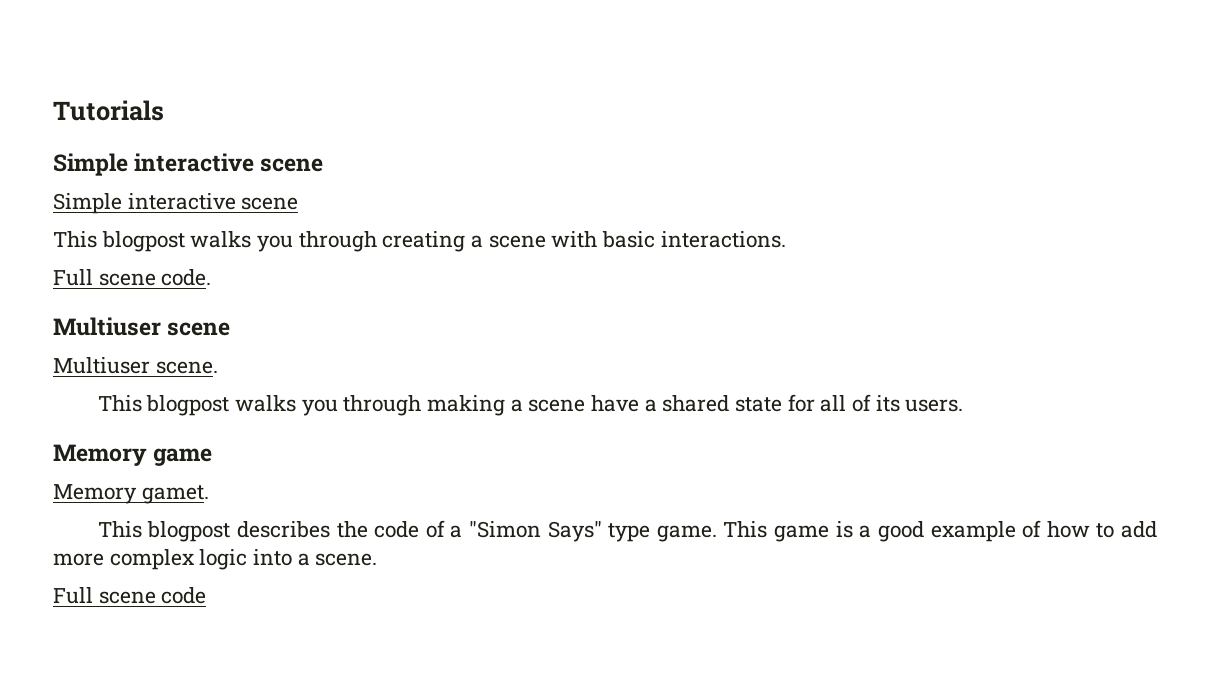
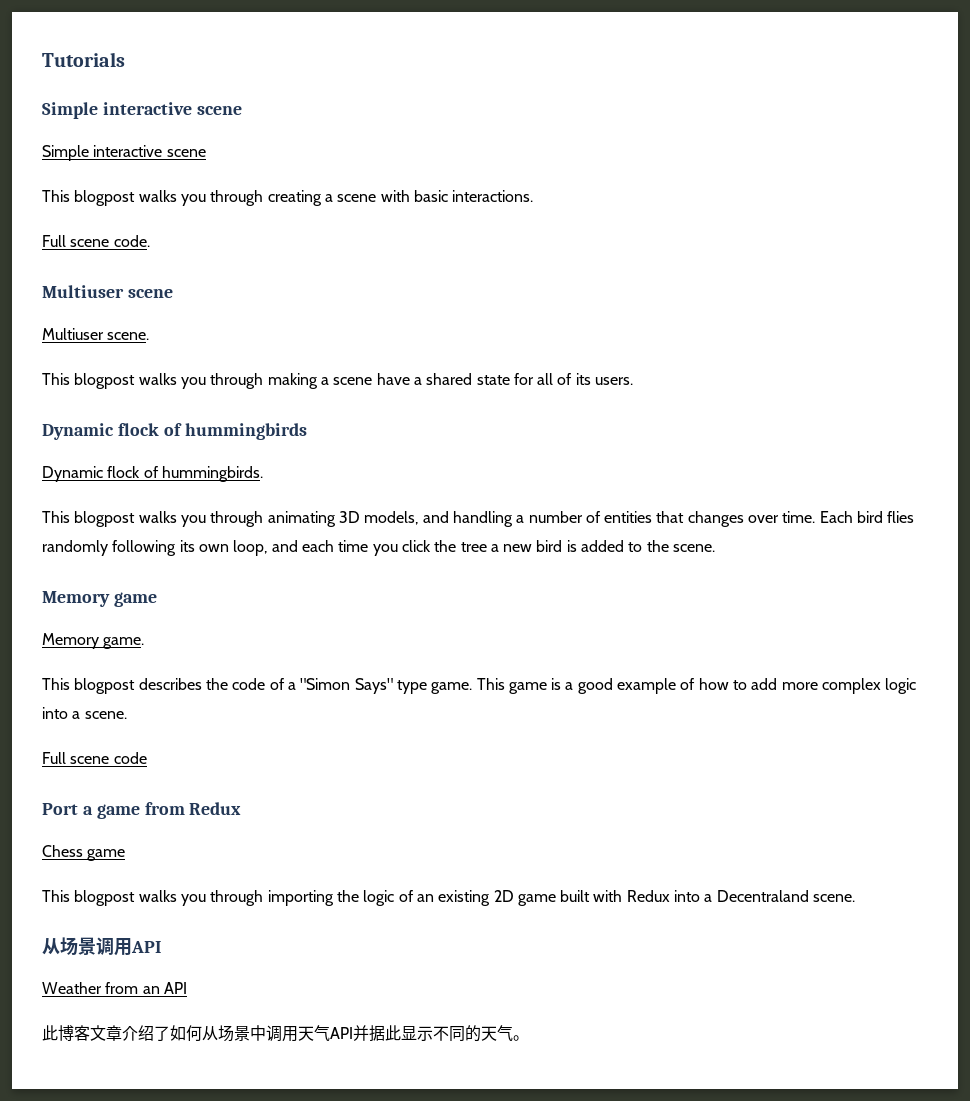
+ Dynamic flock of hummingbirds
+ Dynamic flock of hummingbirds.
+ This blogpost walks you through animating 3D models, and handling a number of entities that changes over time. Each bird flies randomly following its own loop, and each time you click the tree a new bird is added to the scene.
- Memory gamet.
+ Memory game.
+ Port a game from Redux
+ Chess game
+ This blogpost walks you through importing the logic of an existing 2D game built with Redux into a Decentraland scene.
+ 从场景调用API
+ Weather from an API
+ 此博客文章介绍了如何从场景中调用天气API并据此显示不同的天气。

